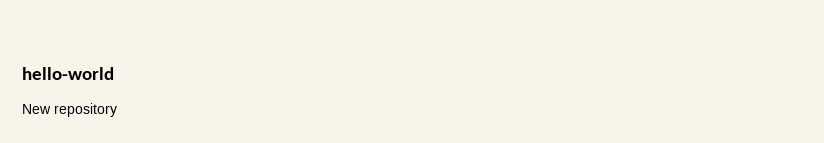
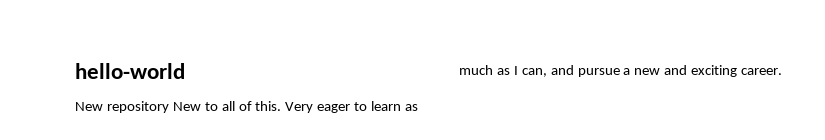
- New repository
+ New repository New to all of this. Very eager to learn as much as I can, and pursue a new and exciting career.

